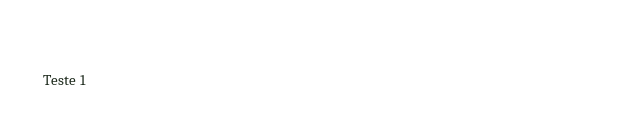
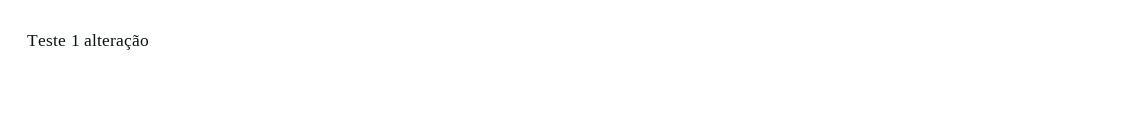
- Teste 1
+ Teste 1 alteração

